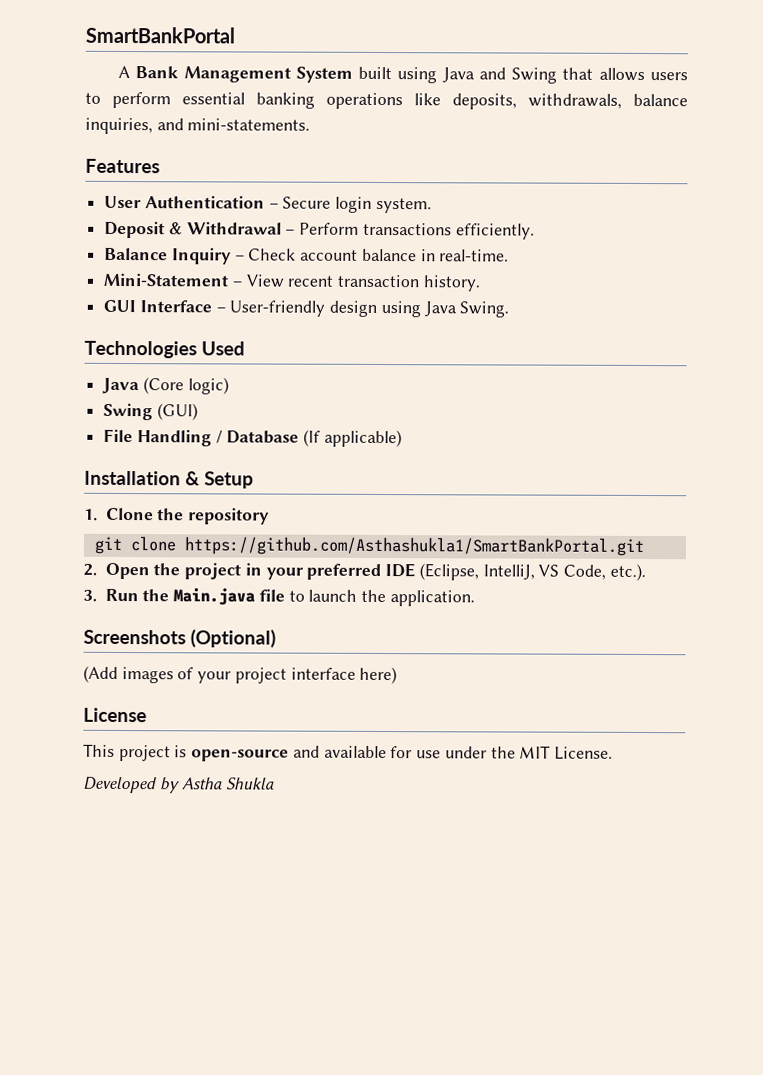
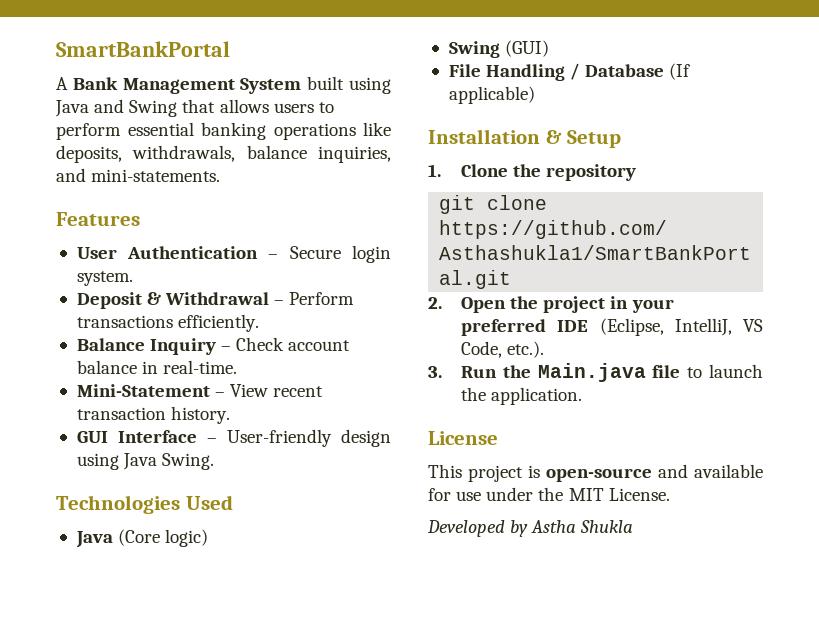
- Screenshots (Optional)
- (Add images of your project interface here)

